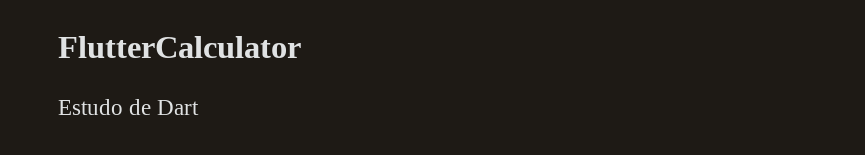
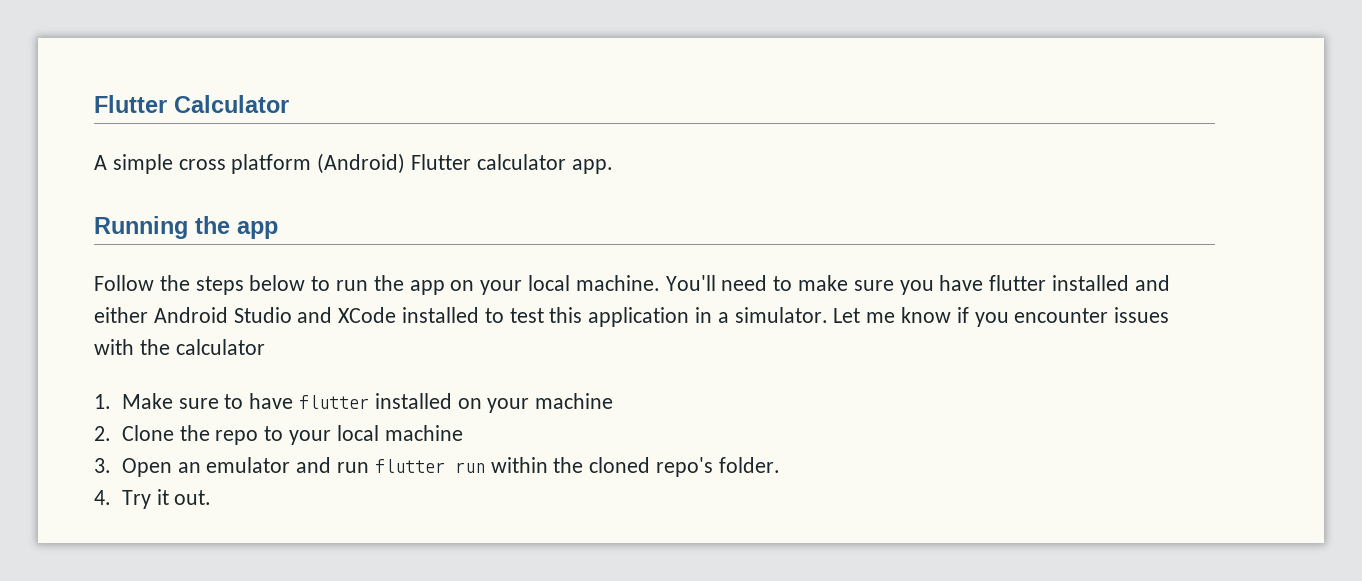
- FlutterCalculator
- Estudo de Dart
+ Flutter Calculator
+ A simple cross platform (Android) Flutter calculator app.
+ Running the app
+ Follow the steps below to run the app on your local machine. You'll need to make sure you have flutter installed and either Android Studio and XCode installed to test this application in a simulator. Let me know if you encounter issues with the calculator
+ 1. Make sure to have flutter installed on your machine
+ 2. Clone the repo to your local machine
+ 3. Open an emulator and run flutter run within the cloned repo's folder.
+ 4. Try it out.

